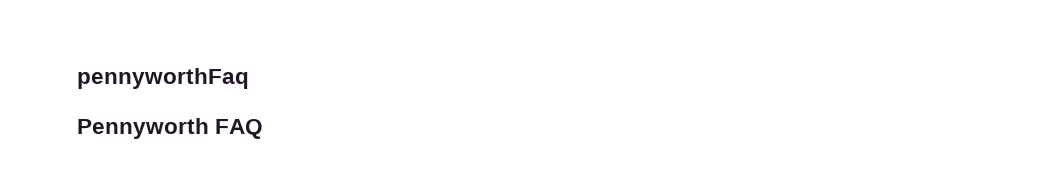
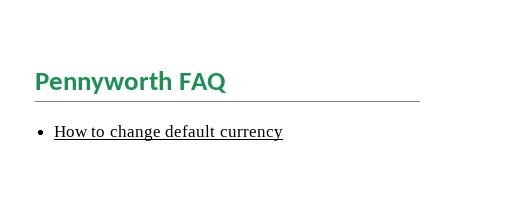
- pennyworthFaq
+ How to change default currency

